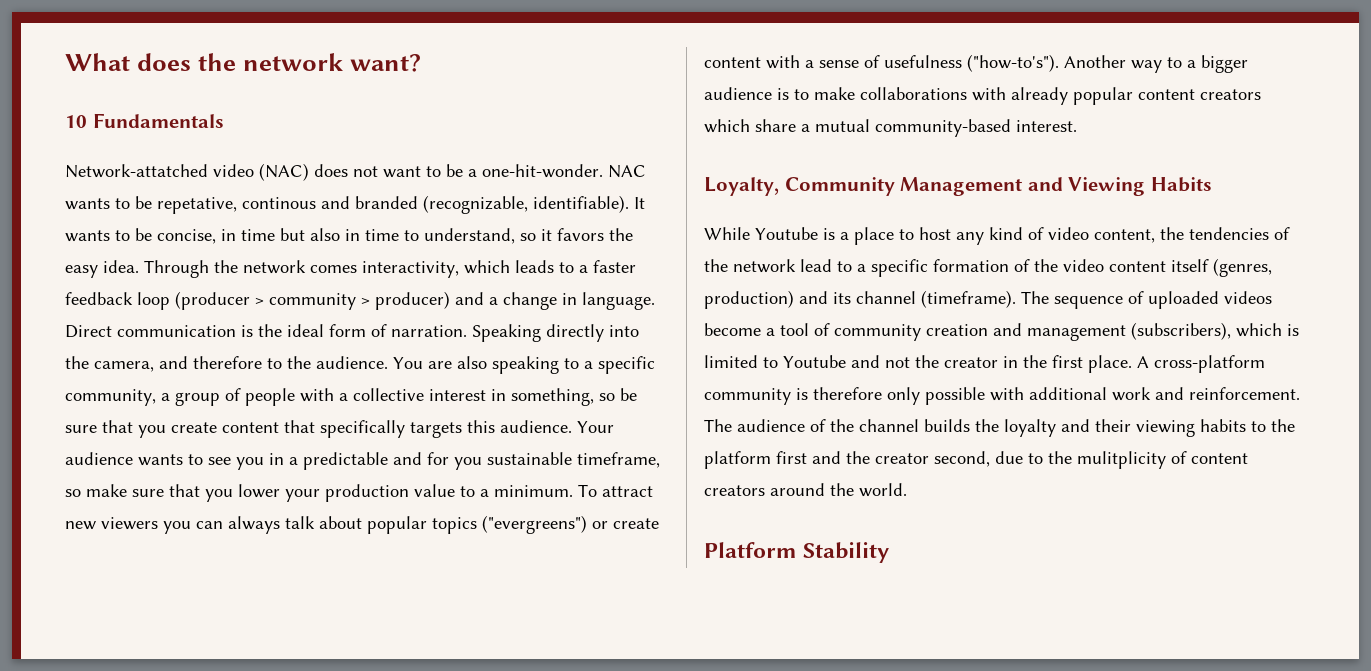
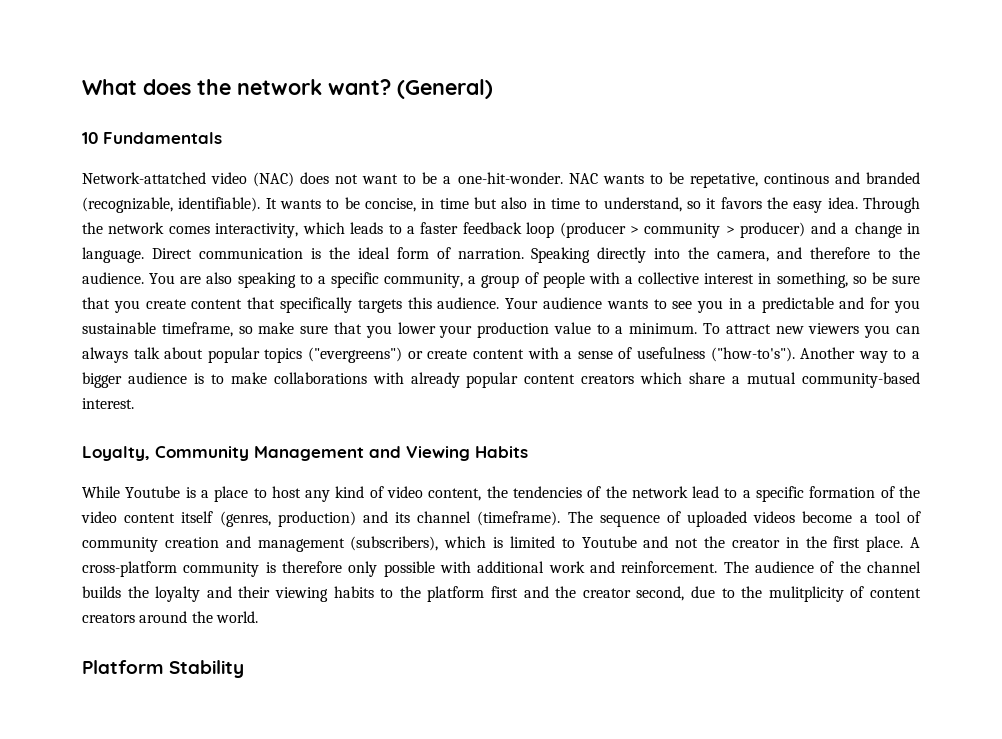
+ (General)

